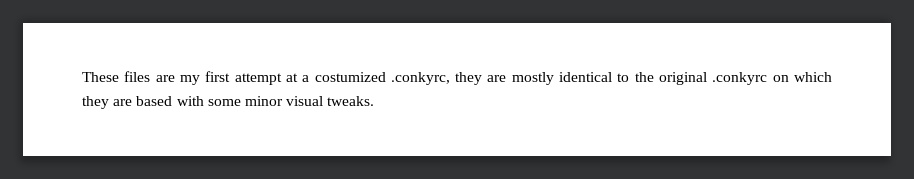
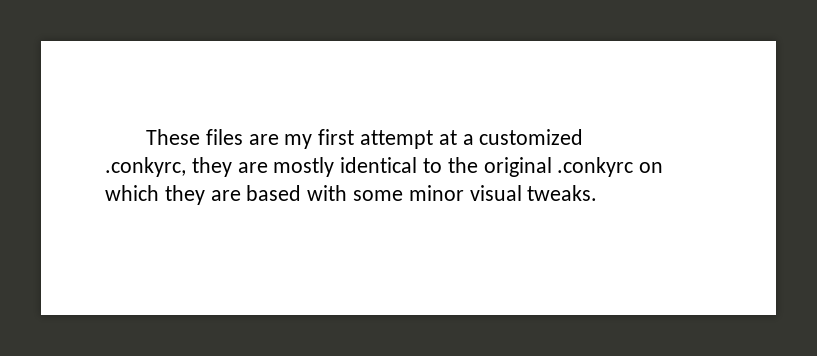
- These files are my first attempt at a costumized .conkyrc, they are mostly identical to the original .conkyrc on which they are based with some minor visual tweaks.
+ These files are my first attempt at a customized .conkyrc, they are mostly identical to the original .conkyrc on which they are based with some minor visual tweaks.

